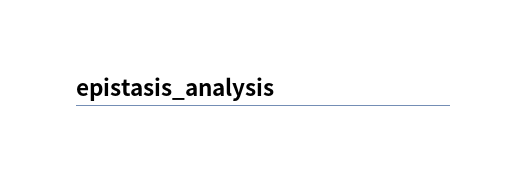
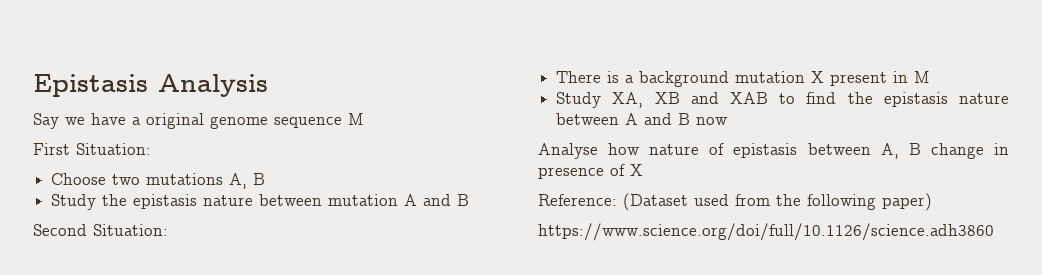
- epistasis_analysis
+ Epistasis Analysis
+ Say we have a original genome sequence M
+ First Situation:
+ Choose two mutations A, B
+ Study the epistasis nature between mutation A and B
+ Second Situation:
+ There is a background mutation X present in M
+ Study XA, XB and XAB to find the epistasis nature between A and B now
+ Analyse how nature of epistasis between A, B change in presence of X
+ Reference: (Dataset used from the following paper)
+ https://www.science.org/doi/full/10.1126/science.adh3860

